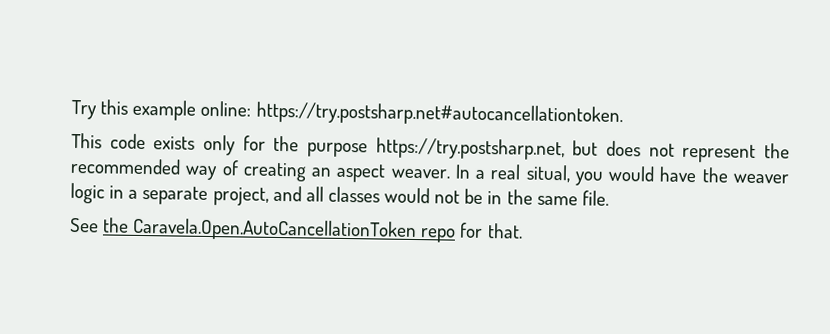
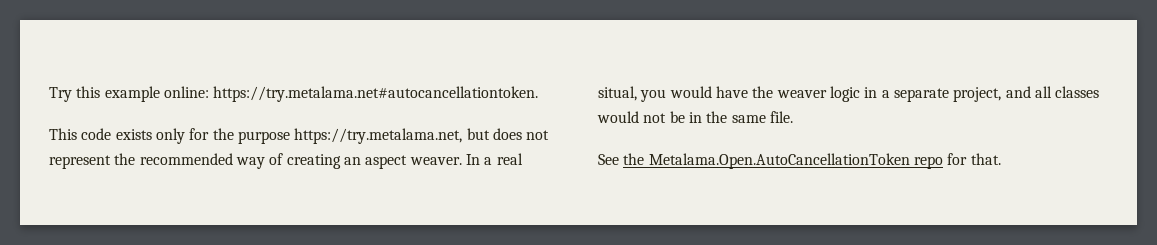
- Try this example online: https://try.postsharp.net#autocancellationtoken.
+ Try this example online: https://try.metalama.net#autocancellationtoken.
- This code exists only for the purpose https://try.postsharp.net, but does not represent the recommended way of creating an aspect weaver.
+ This code exists only for the purpose https://try.metalama.net, but does not represent the recommended way of creating an aspect weaver.
- See the Caravela.Open.AutoCancellationToken repo for that.
+ See the Metalama.Open.AutoCancellationToken repo for that.

